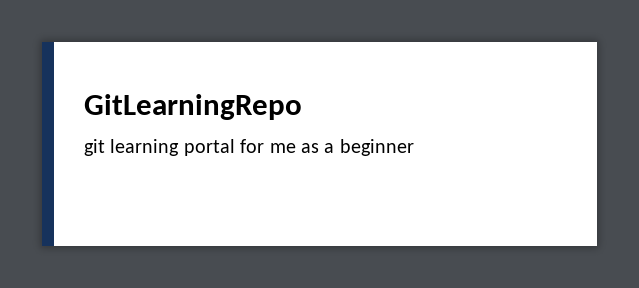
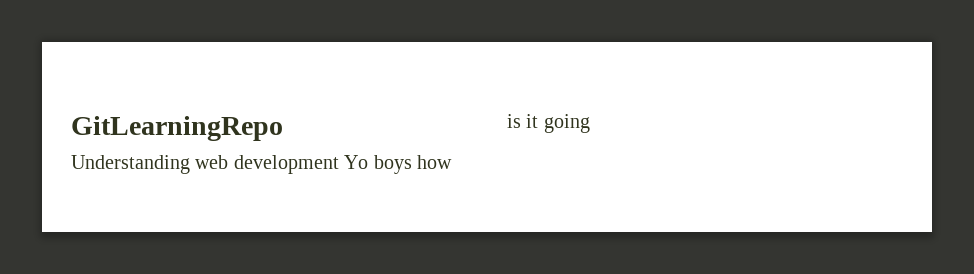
- git learning portal for me as a beginner
+ Understanding web development Yo boys how is it going

